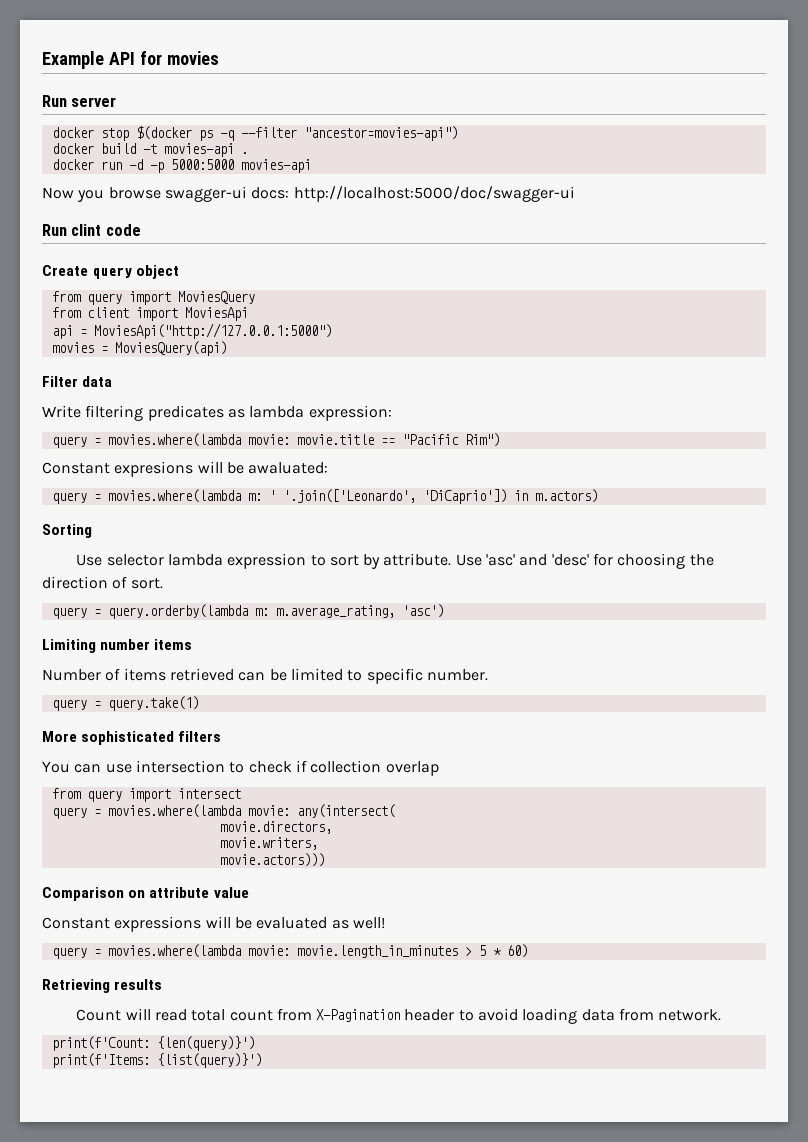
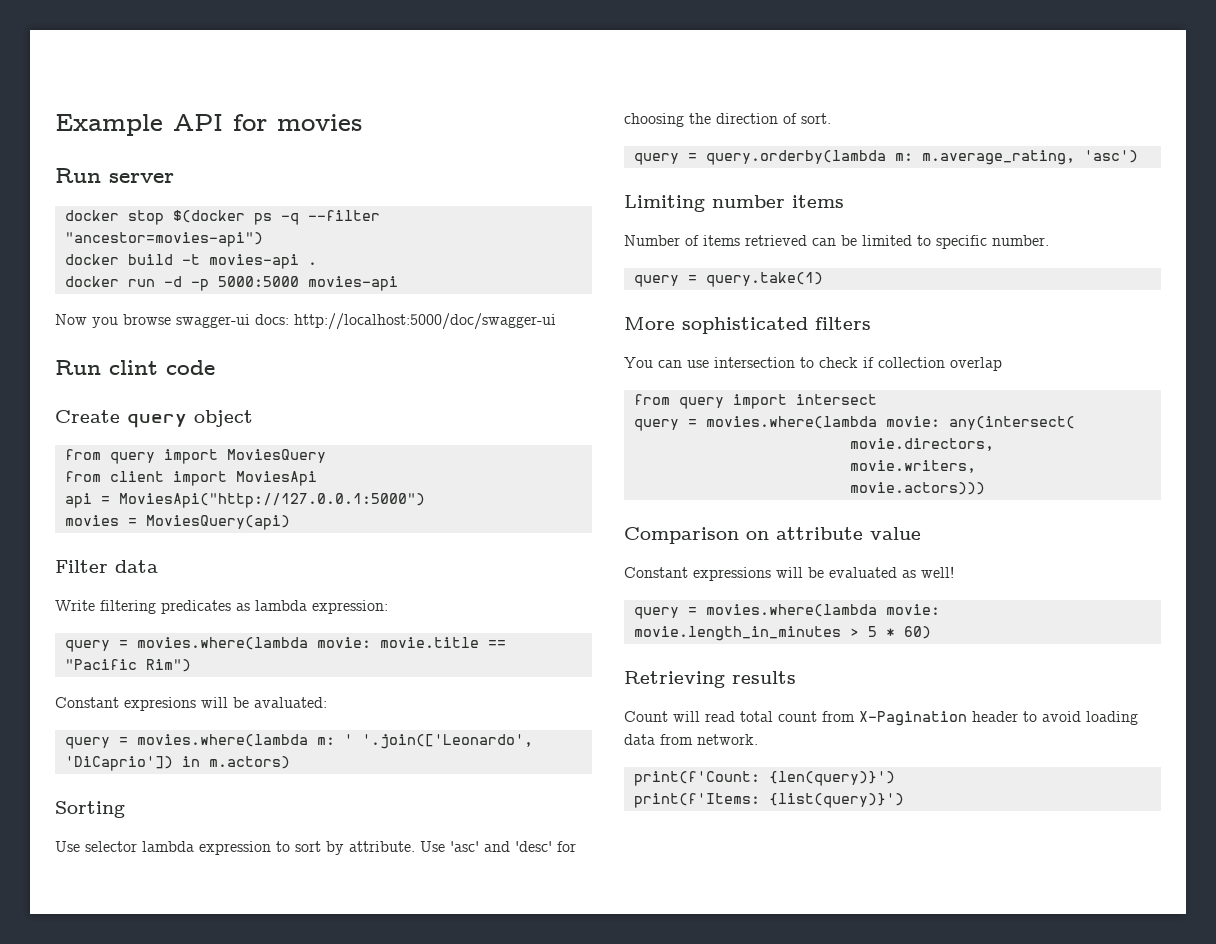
- Constant expresions will be awaluated:
+ Constant expresions will be avaluated:

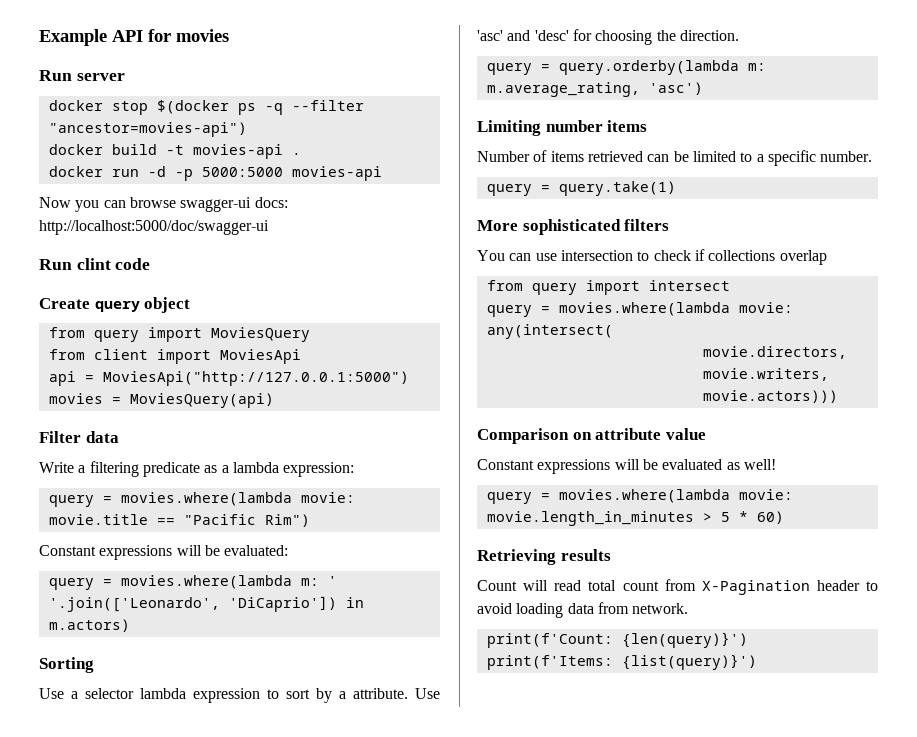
- Now you browse swagger-ui docs: http://localhost:5000/doc/swagger-ui
+ Now you can browse swagger-ui docs: http://localhost:5000/doc/swagger-ui
- Write filtering predicates as lambda expression:
+ Write a filtering predicate as a lambda expression:
- Constant expresions will be avaluated:
+ Constant expressions will be evaluated:
- Use selector lambda expression to sort by attribute.
+ Use a selector lambda expression to sort by a attribute.
- Use 'asc' and 'desc' for choosing the direction of sort.
+ Use 'asc' and 'desc' for choosing the direction.
- Number of items retrieved can be limited to specific number.
+ Number of items retrieved can be limited to a specific number.
- You can use intersection to check if collection overlap
+ You can use intersection to check if collections overlap

